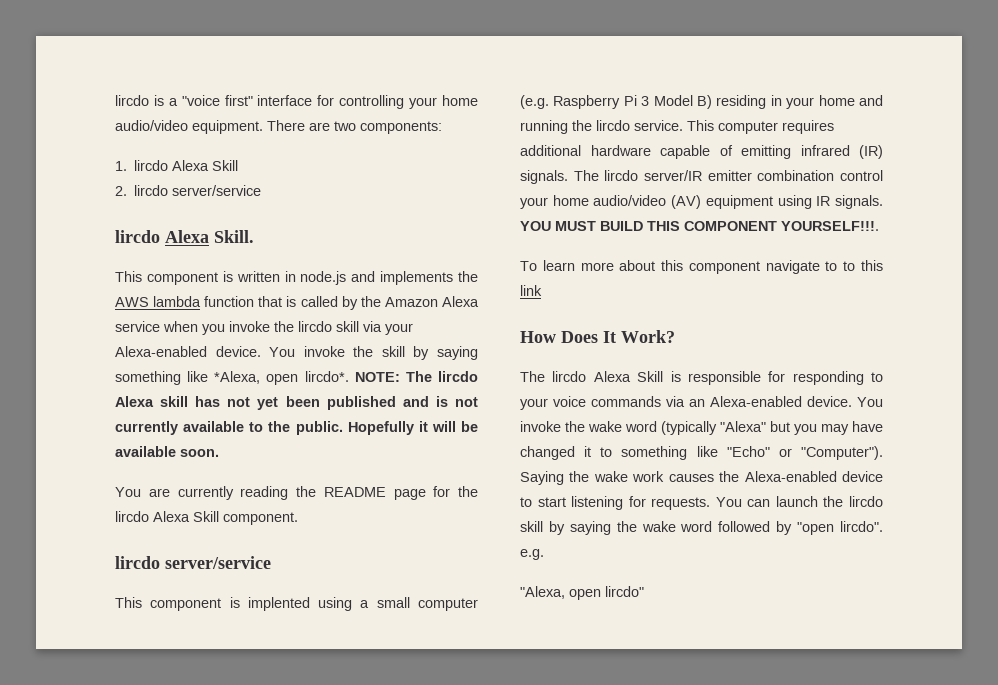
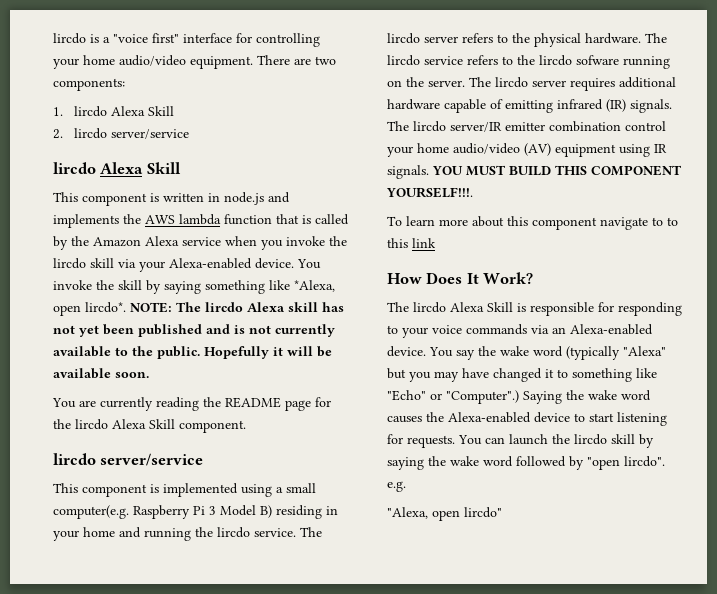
  2. lircdo server/service
- lircdo Alexa Skill.
+ lircdo Alexa Skill
- This component is implented using a small computer (e.g. Raspberry Pi 3 Model B) residing in your home and running the lircdo service.
+ This component is implemented using a small computer(e.g. Raspberry Pi 3 Model B) residing in your home and running the lircdo service.
- This computer requires additional hardware capable of emitting infrared (IR) signals.
+ The lircdo server refers to the physical hardware. The lircdo service refers to the lircdo sofware running on the server. The lircdo server requires additional hardware capable of emitting infrared (IR) signals.
- You invoke the wake word (typically "Alexa" but you may have changed it to something like "Echo" or "Computer").
+ You say the wake word (typically "Alexa" but you may have changed it to something like "Echo" or "Computer".)
- Saying the wake work causes the Alexa-enabled device to start listening for requests.
+ Saying the wake word causes the Alexa-enabled device to start listening for requests.

